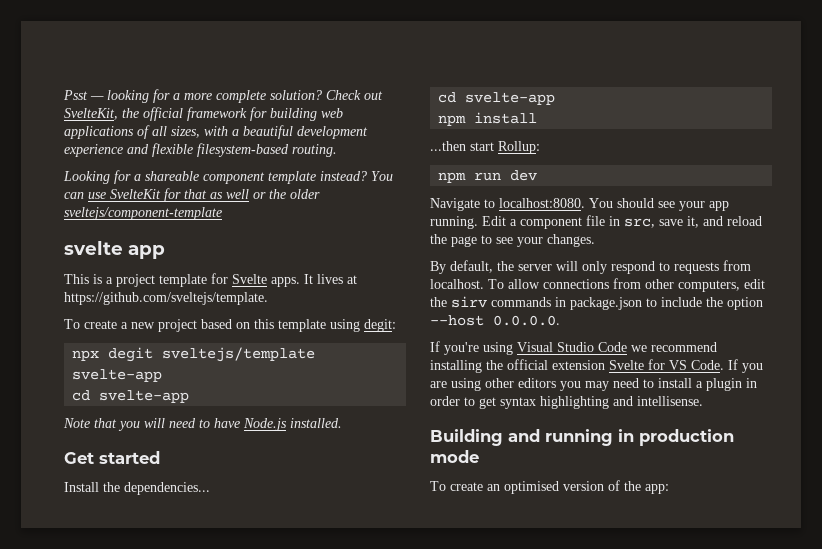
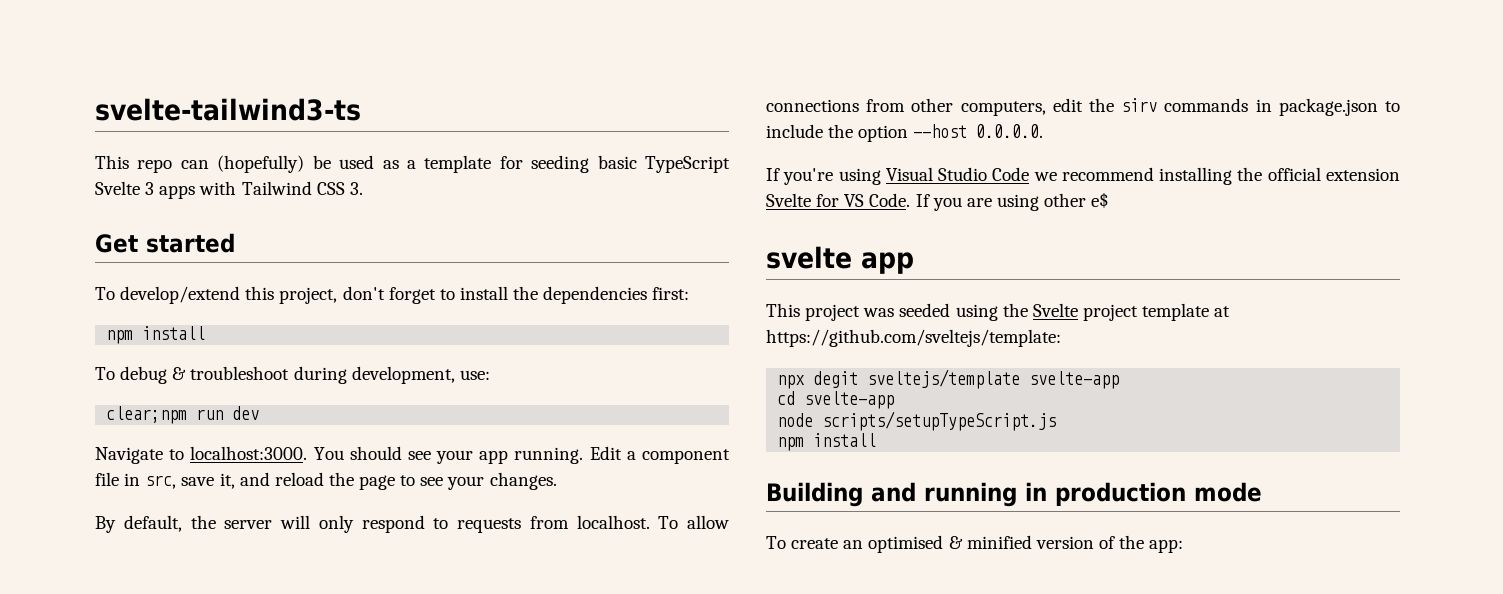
- Psst — looking for a more complete solution? Check out SvelteKit, the official framework for building web applications of all sizes, with a beautiful development experience and flexible filesystem-based routing.
- Looking for a shareable component template instead? You can use SvelteKit for that as well or the older sveltejs/component-template
- svelte app
- This is a project template for Svelte apps. It lives at https://github.com/sveltejs/template.
- To create a new project based on this template using degit:
- npx degit sveltejs/template svelte-app
- cd svelte-app
- Note that you will need to have Node.js installed.
+ svelte-tailwind3-ts
+ This repo can (hopefully) be used as a template for seeding basic TypeScript Svelte 3 apps with Tailwind CSS 3.
  Get started
- Install the dependencies...
- cd svelte-app
+ To develop/extend this project, don't forget to install the dependencies first:
  npm install
- ...then start Rollup:
- npm run dev
+ To debug & troubleshoot during development, use:
+ clear;npm run dev
- Navigate to localhost:8080.
+ Navigate to localhost:3000.
- If you are using other editors you may need to install a plugin in order to get syntax highlighting and intellisense.
+ If you are using other e$
+ svelte app
+ This project was seeded using the Svelte project template at https://github.com/sveltejs/template:
+ npx degit sveltejs/template svelte-app
+ cd svelte-app
+ node scripts/setupTypeScript.js
+ npm install
- To create an optimised version of the app:
+ To create an optimised & minified version of the app:

